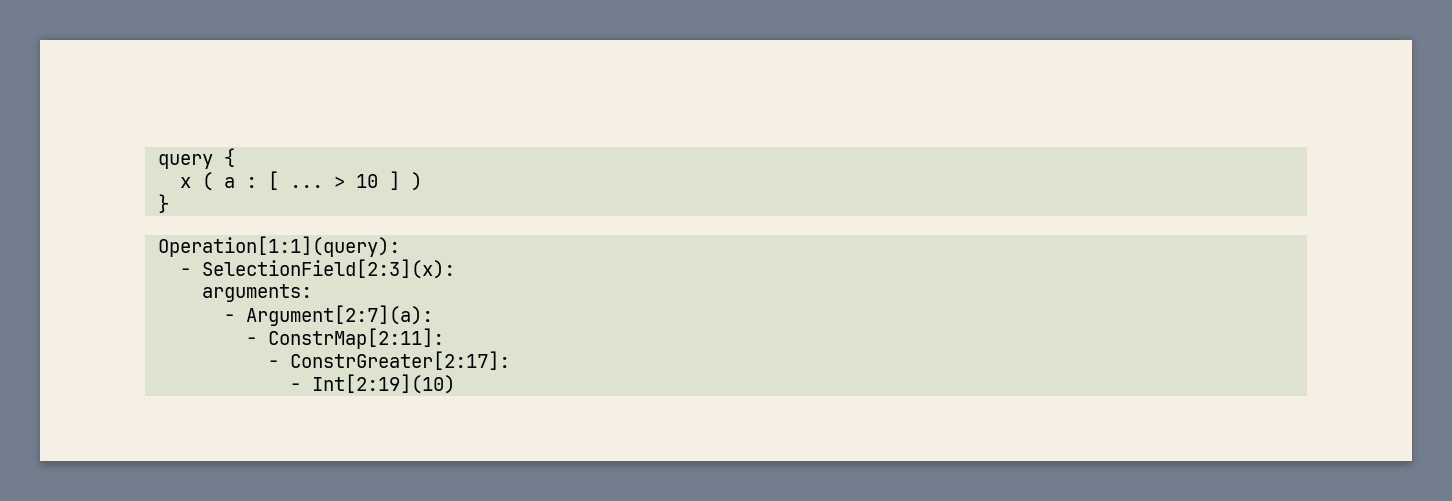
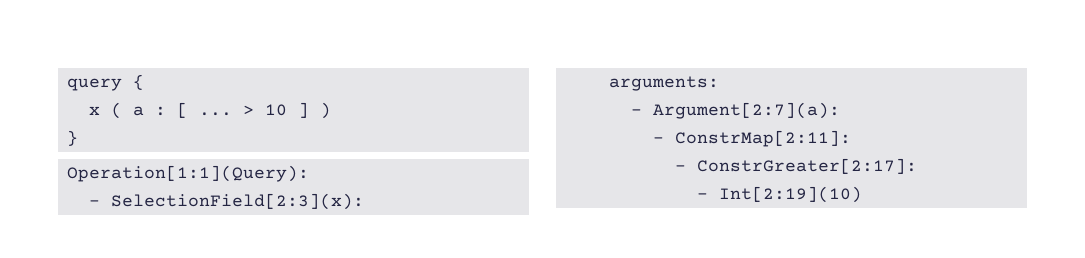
- Operation[1:1](query):
+ Operation[1:1](Query):

